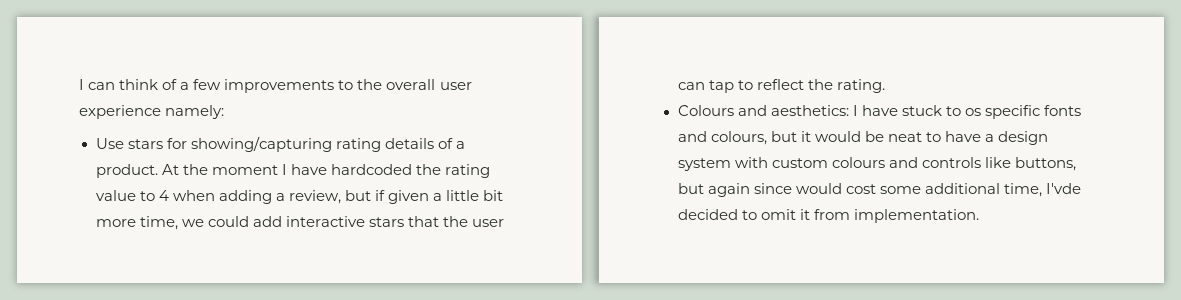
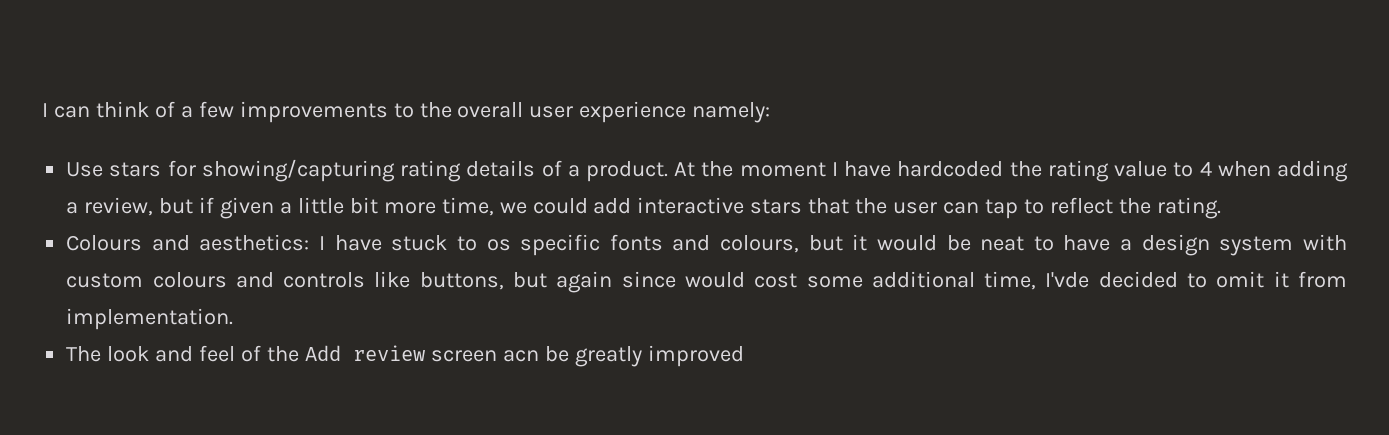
+ The look and feel of the Add review screen acn be greatly improved

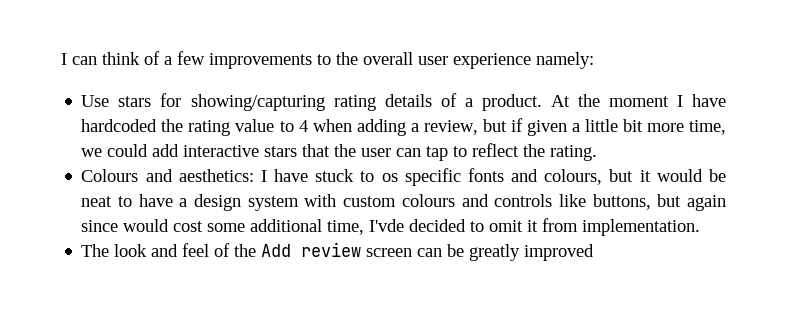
- The look and feel of the Add review screen acn be greatly improved
+ The look and feel of the Add review screen can be greatly improved

